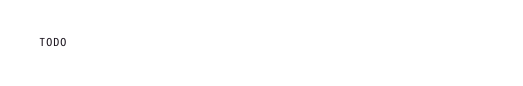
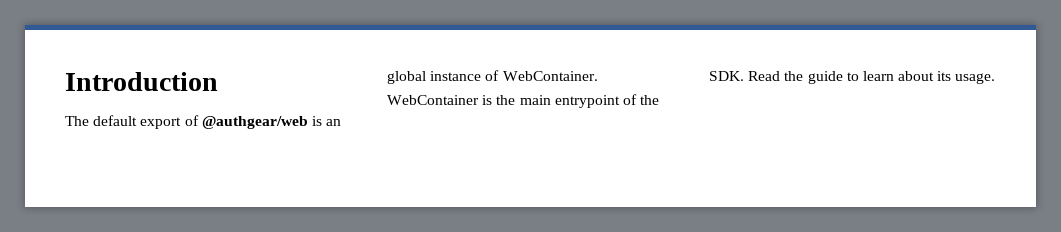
- TODO
+ Introduction
+ The default export of @authgear/web is an global instance of WebContainer. WebContainer is the main entrypoint of the SDK. Read the guide to learn about its usage.

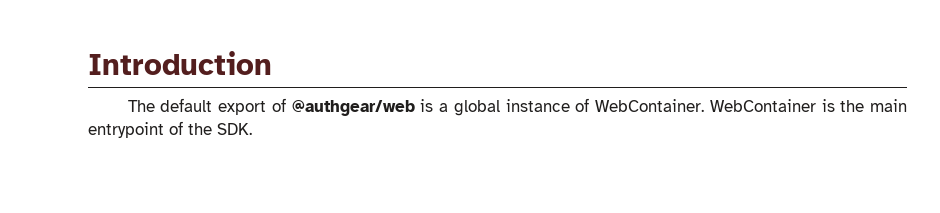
- The default export of @authgear/web is an global instance of WebContainer.
+ The default export of @authgear/web is a global instance of WebContainer.
- WebContainer is the main entrypoint of the SDK. Read the guide to learn about its usage.
+ WebContainer is the main entrypoint of the SDK.

